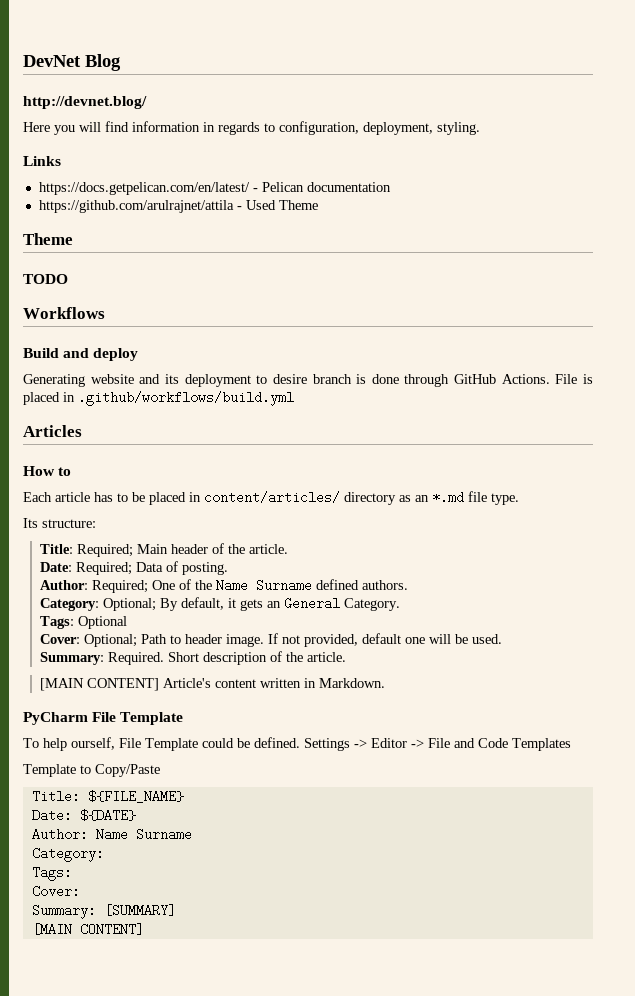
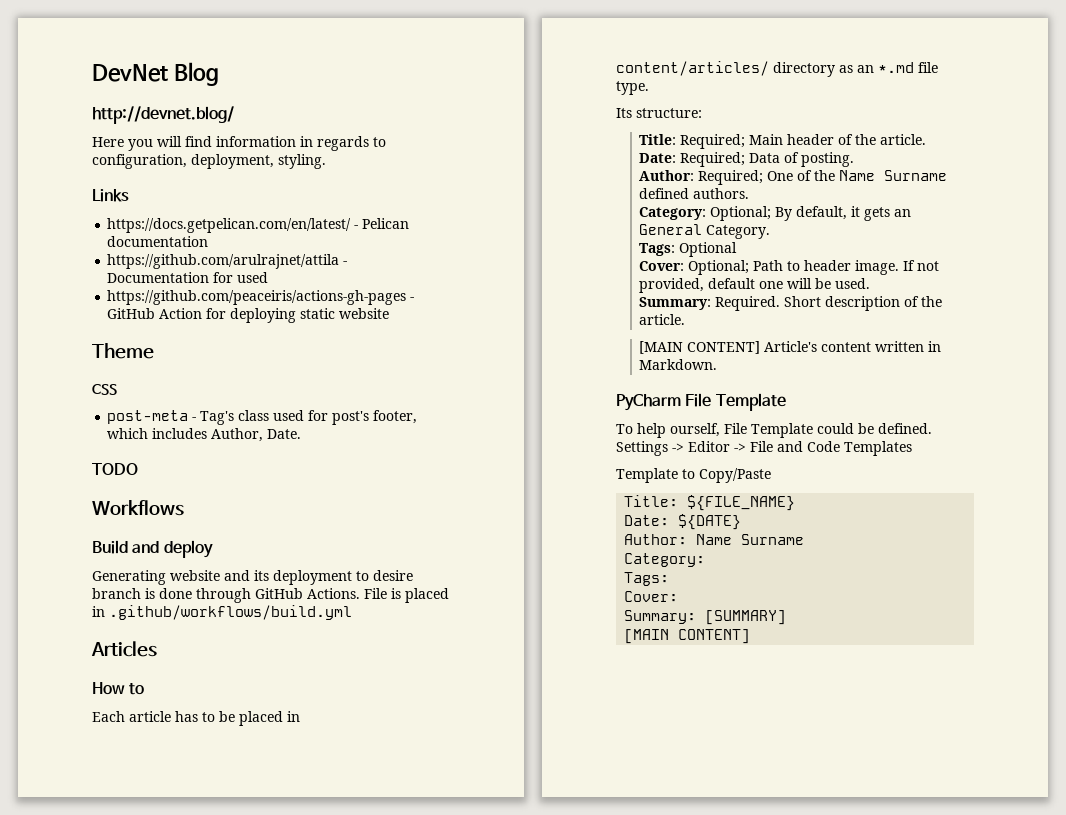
- https://github.com/arulrajnet/attila - Used Theme
+ https://github.com/arulrajnet/attila - Documentation for used
+ https://github.com/peaceiris/actions-gh-pages - GitHub Action for deploying static website
  Theme
+ CSS
+ post-meta - Tag's class used for post's footer, which includes Author, Date.

